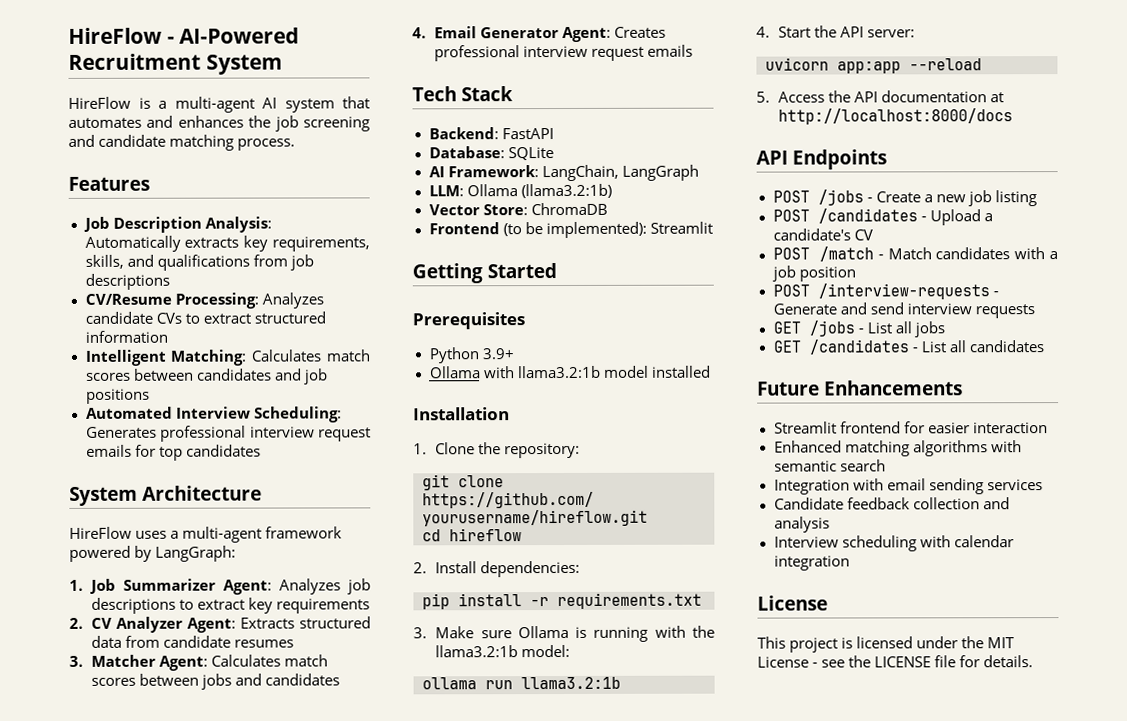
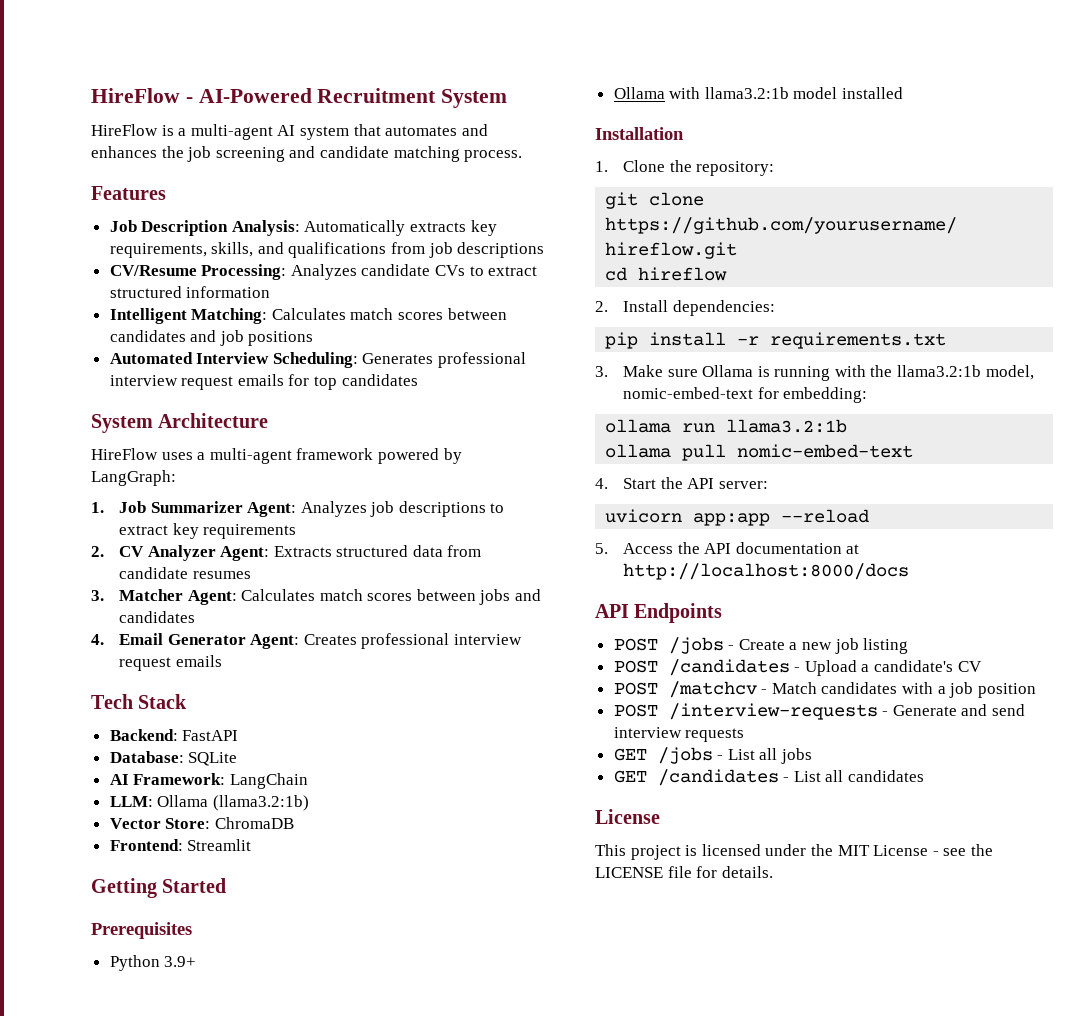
- AI Framework: LangChain, LangGraph
+ AI Framework: LangChain
- Frontend (to be implemented): Streamlit
+ Frontend: Streamlit
- 3. Make sure Ollama is running with the llama3.2:1b model:
+ 3. Make sure Ollama is running with the llama3.2:1b model, nomic-embed-text for embedding:
+ ollama pull nomic-embed-text
- POST /match - Match candidates with a job position
+ POST /matchcv - Match candidates with a job position
- Future Enhancements
- Streamlit frontend for easier interaction
- Enhanced matching algorithms with semantic search
- Integration with email sending services
- Candidate feedback collection and analysis
- Interview scheduling with calendar integration

